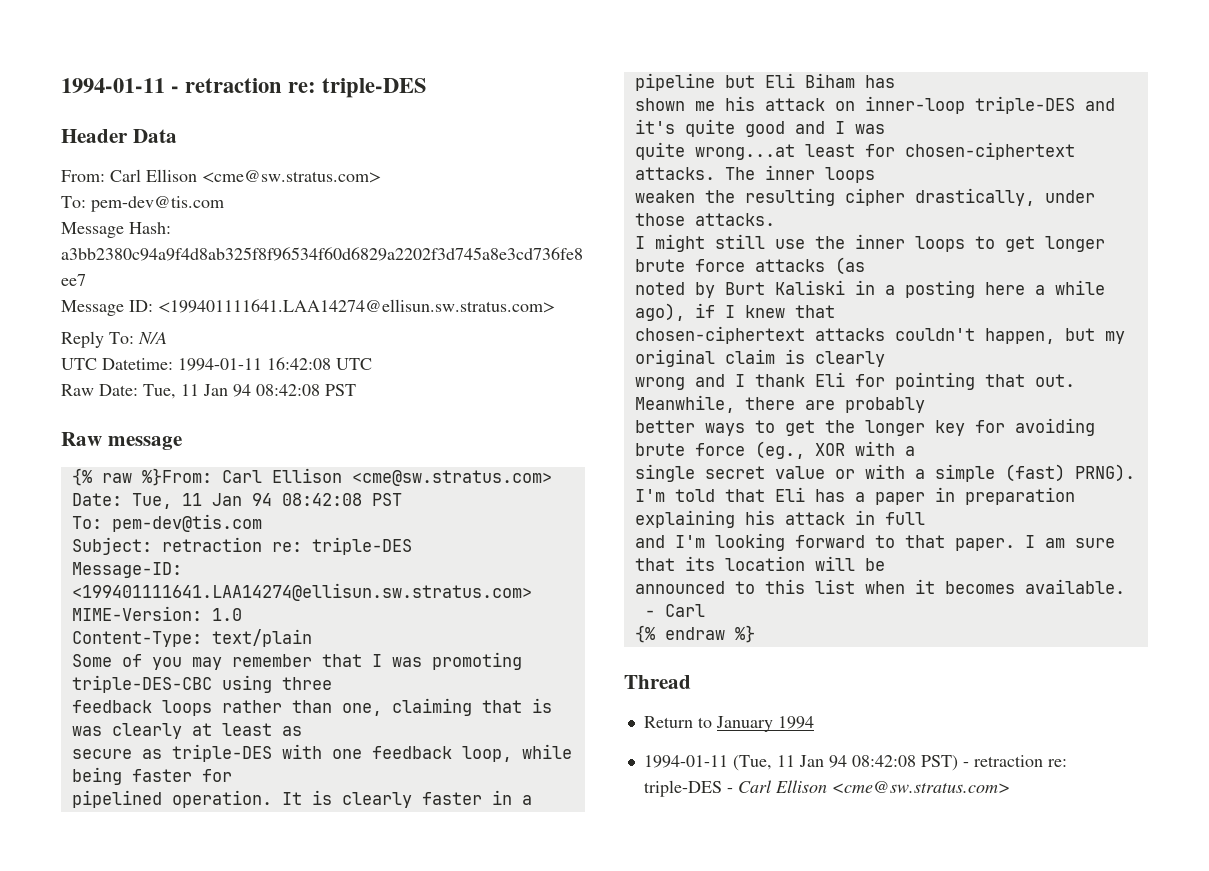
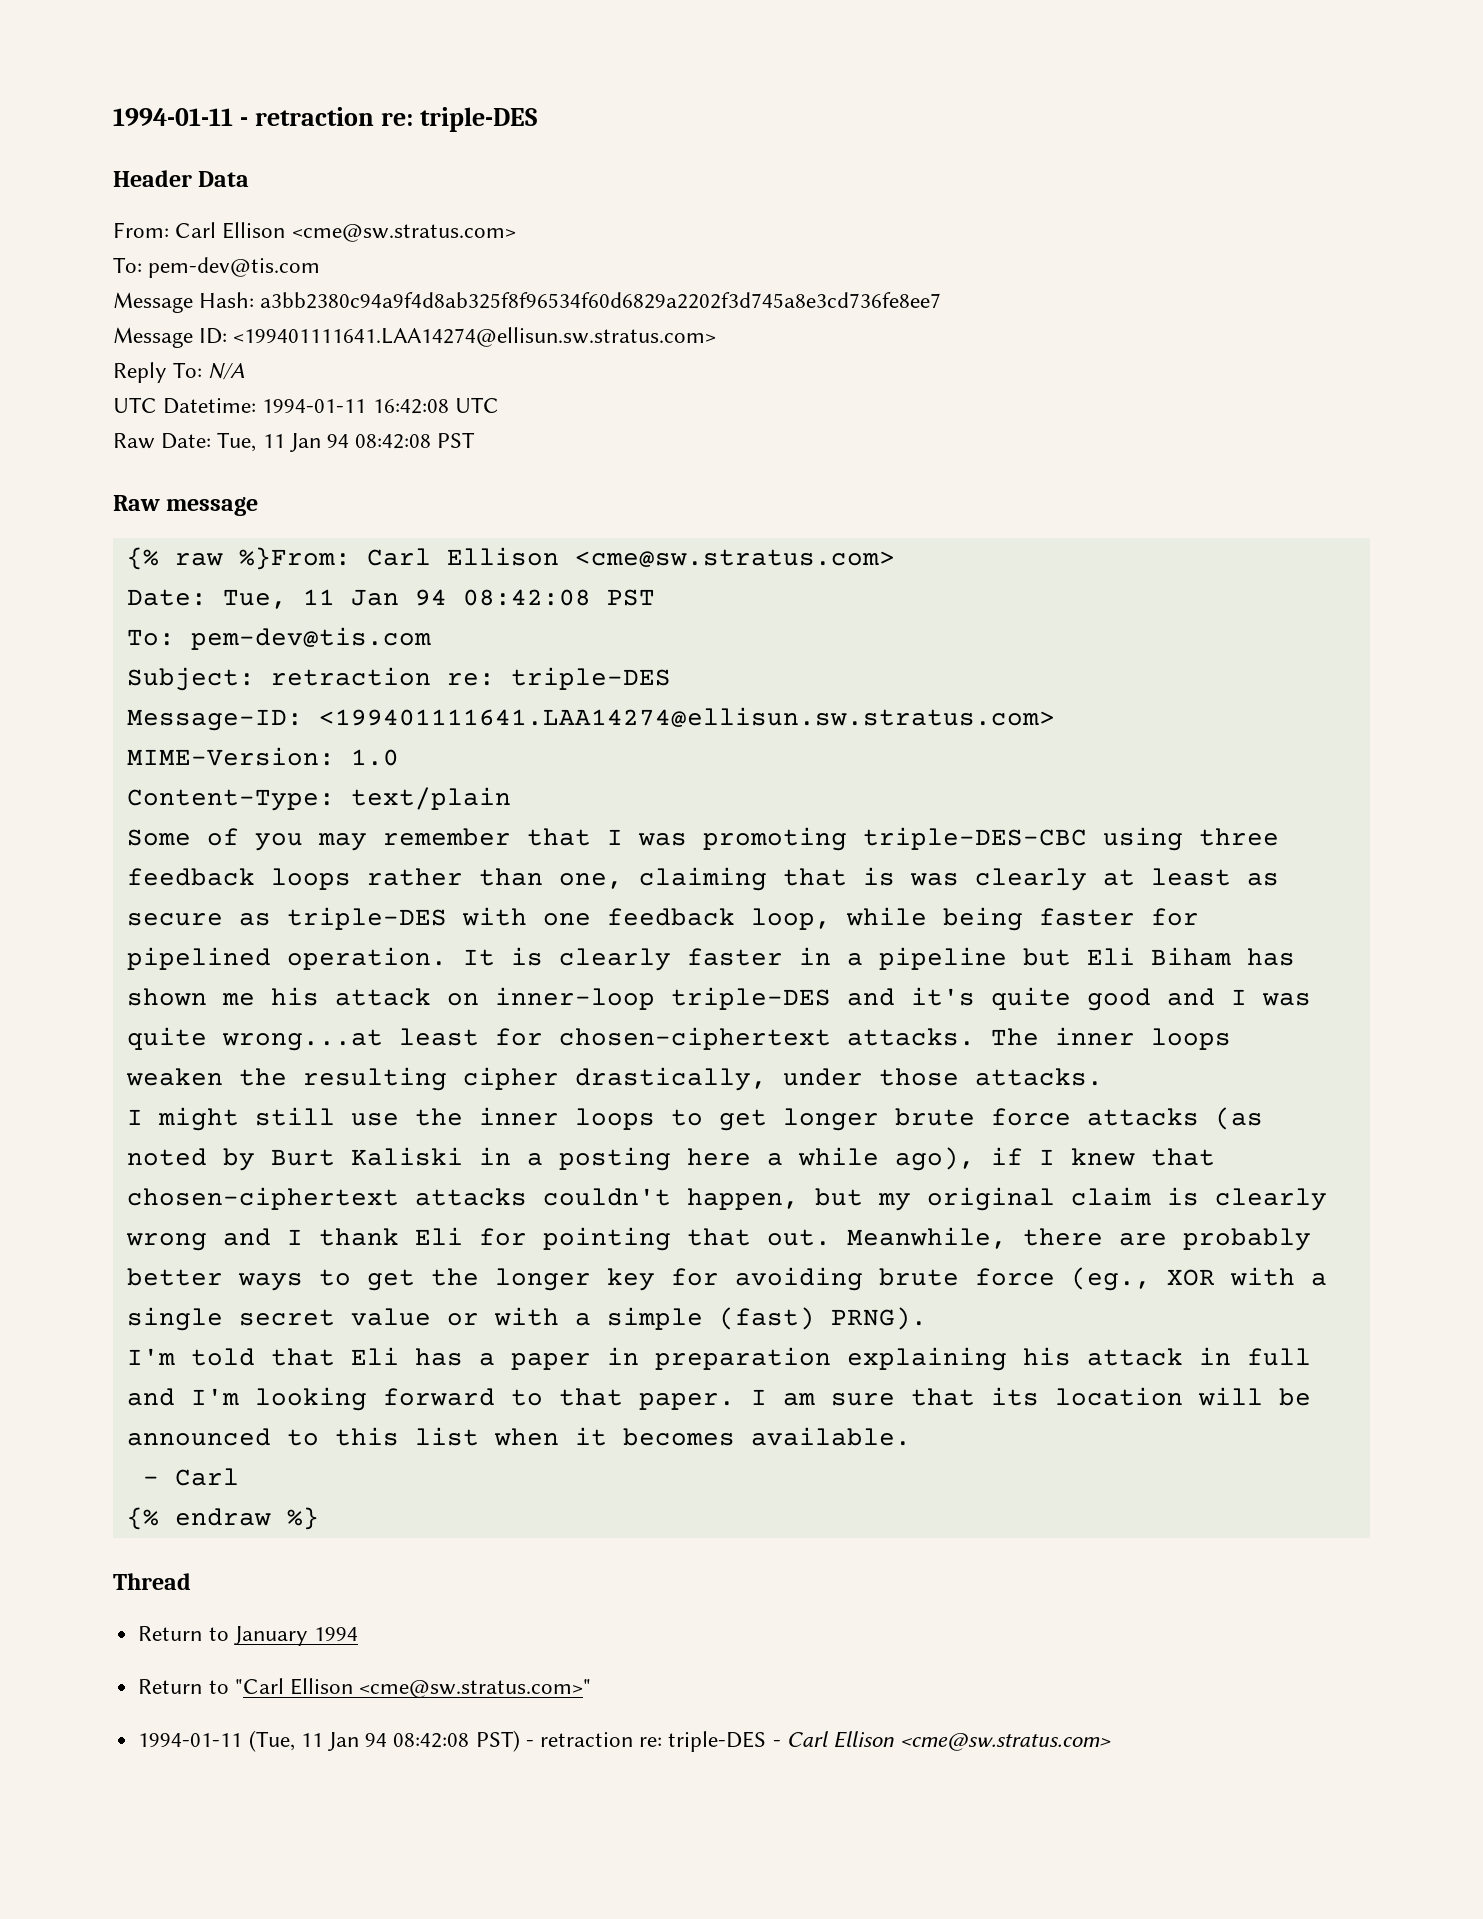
+ Return to "Carl Ellison <cme@sw.stratus.com>"

